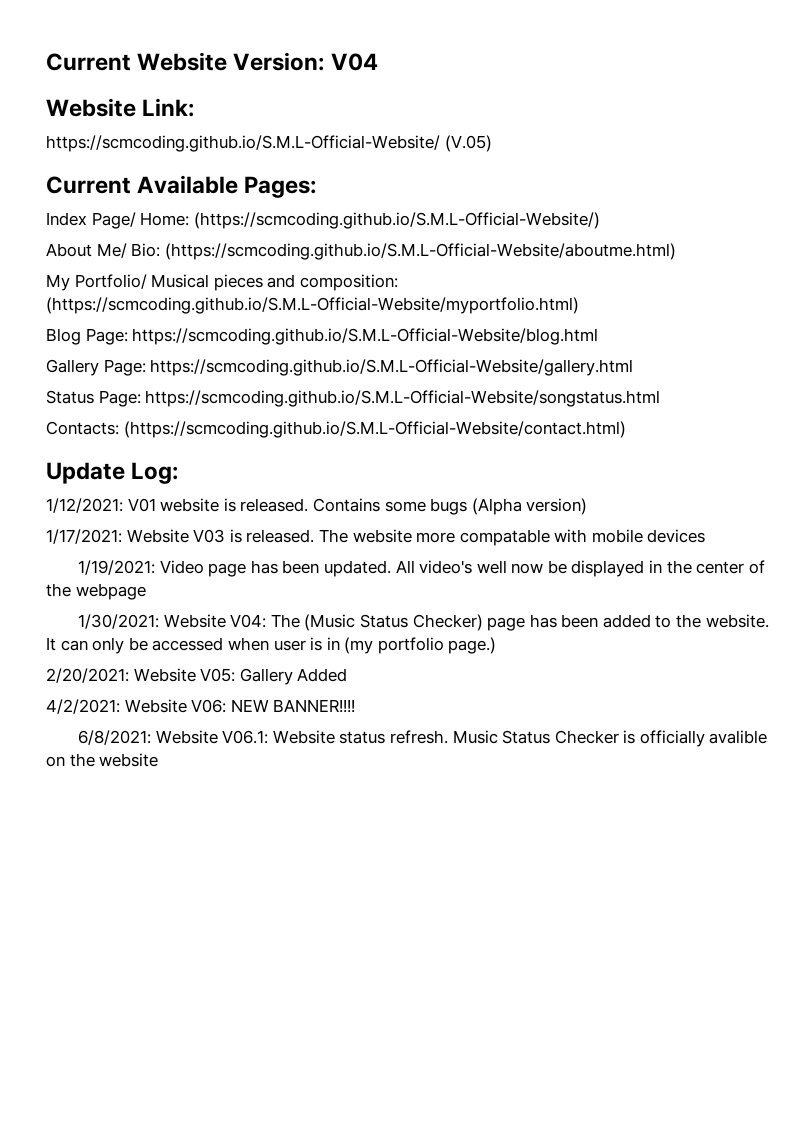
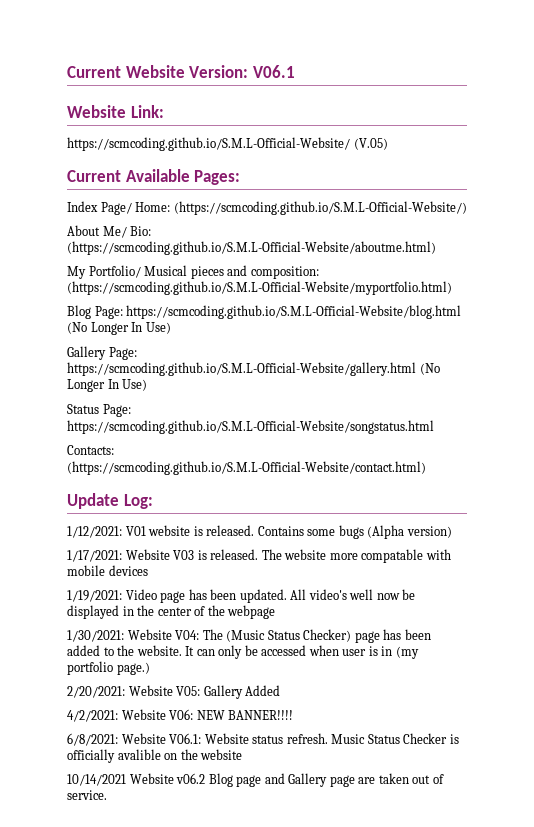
- Current Website Version: V04
+ Current Website Version: V06.1
- Blog Page: https://scmcoding.github.io/S.M.L-Official-Website/blog.html
+ Blog Page: https://scmcoding.github.io/S.M.L-Official-Website/blog.html (No Longer In Use)
- Gallery Page: https://scmcoding.github.io/S.M.L-Official-Website/gallery.html
+ Gallery Page: https://scmcoding.github.io/S.M.L-Official-Website/gallery.html (No Longer In Use)
+ 10/14/2021 Website v06.2 Blog page and Gallery page are taken out of service.

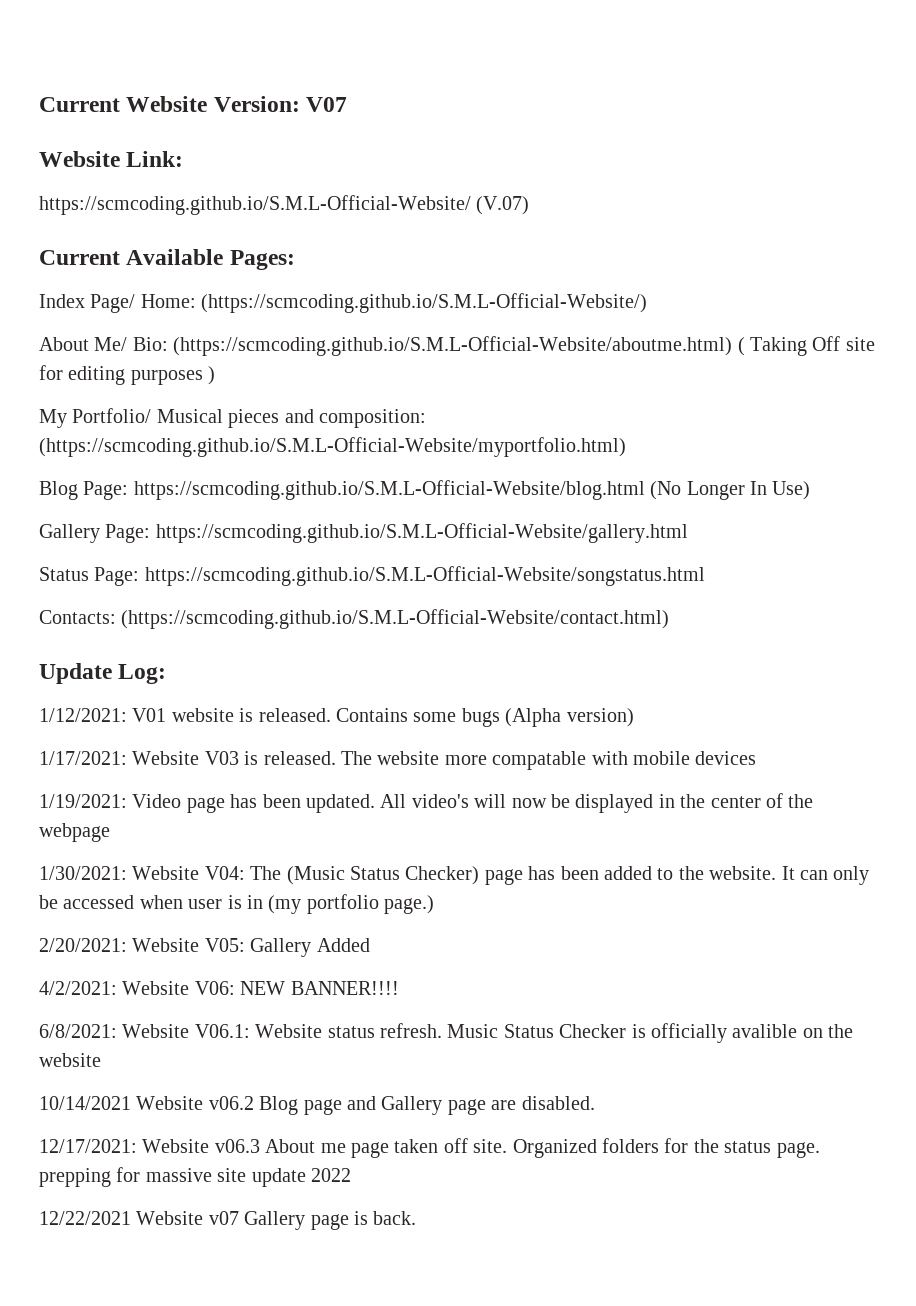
- Current Website Version: V06.1
+ Current Website Version: V07
- https://scmcoding.github.io/S.M.L-Official-Website/ (V.05)
+ https://scmcoding.github.io/S.M.L-Official-Website/ (V.07)
- About Me/ Bio: (https://scmcoding.github.io/S.M.L-Official-Website/aboutme.html)
+ About Me/ Bio: (https://scmcoding.github.io/S.M.L-Official-Website/aboutme.html) ( Taking Off site for editing purposes )
- Gallery Page: https://scmcoding.github.io/S.M.L-Official-Website/gallery.html (No Longer In Use)
+ Gallery Page: https://scmcoding.github.io/S.M.L-Official-Website/gallery.html
- All video's well now be displayed in the center of the webpage
+ All video's will now be displayed in the center of the webpage
- 10/14/2021 Website v06.2 Blog page and Gallery page are taken out of service.
+ 10/14/2021 Website v06.2 Blog page and Gallery page are disabled.
+ 12/17/2021: Website v06.3 About me page taken off site. Organized folders for the status page. prepping for massive site update 2022
+ 12/22/2021 Website v07 Gallery page is back.

